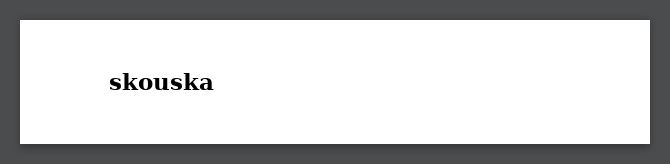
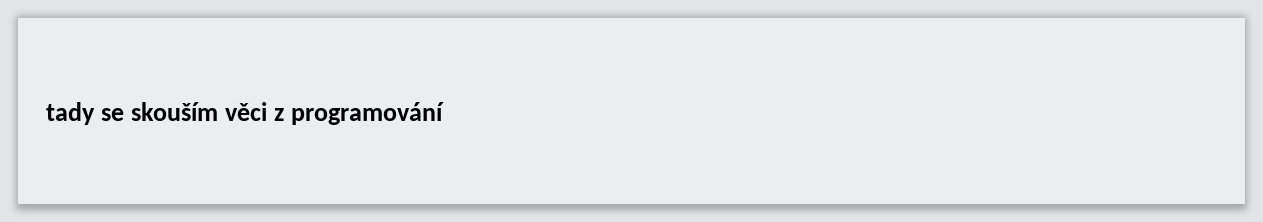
- skouska
+ tady se skouším věci z programování

